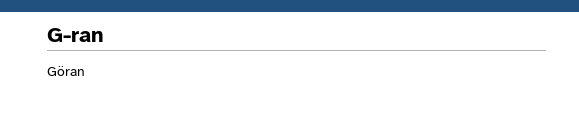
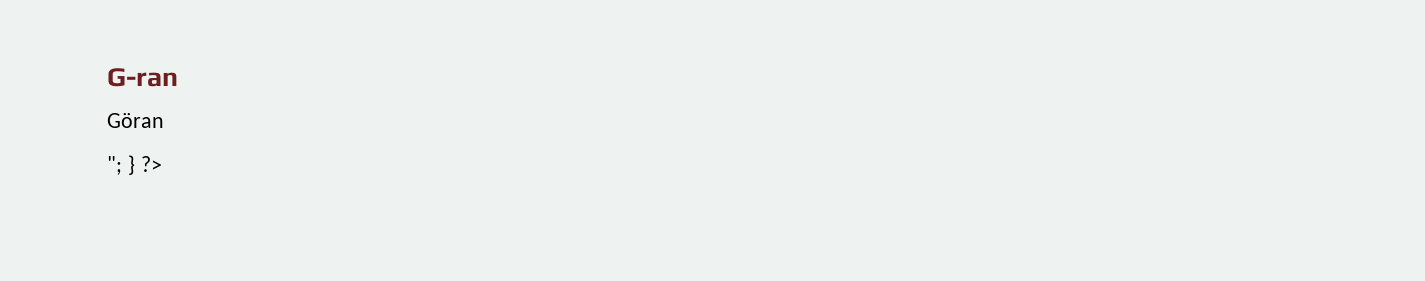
+ "; } ?>

